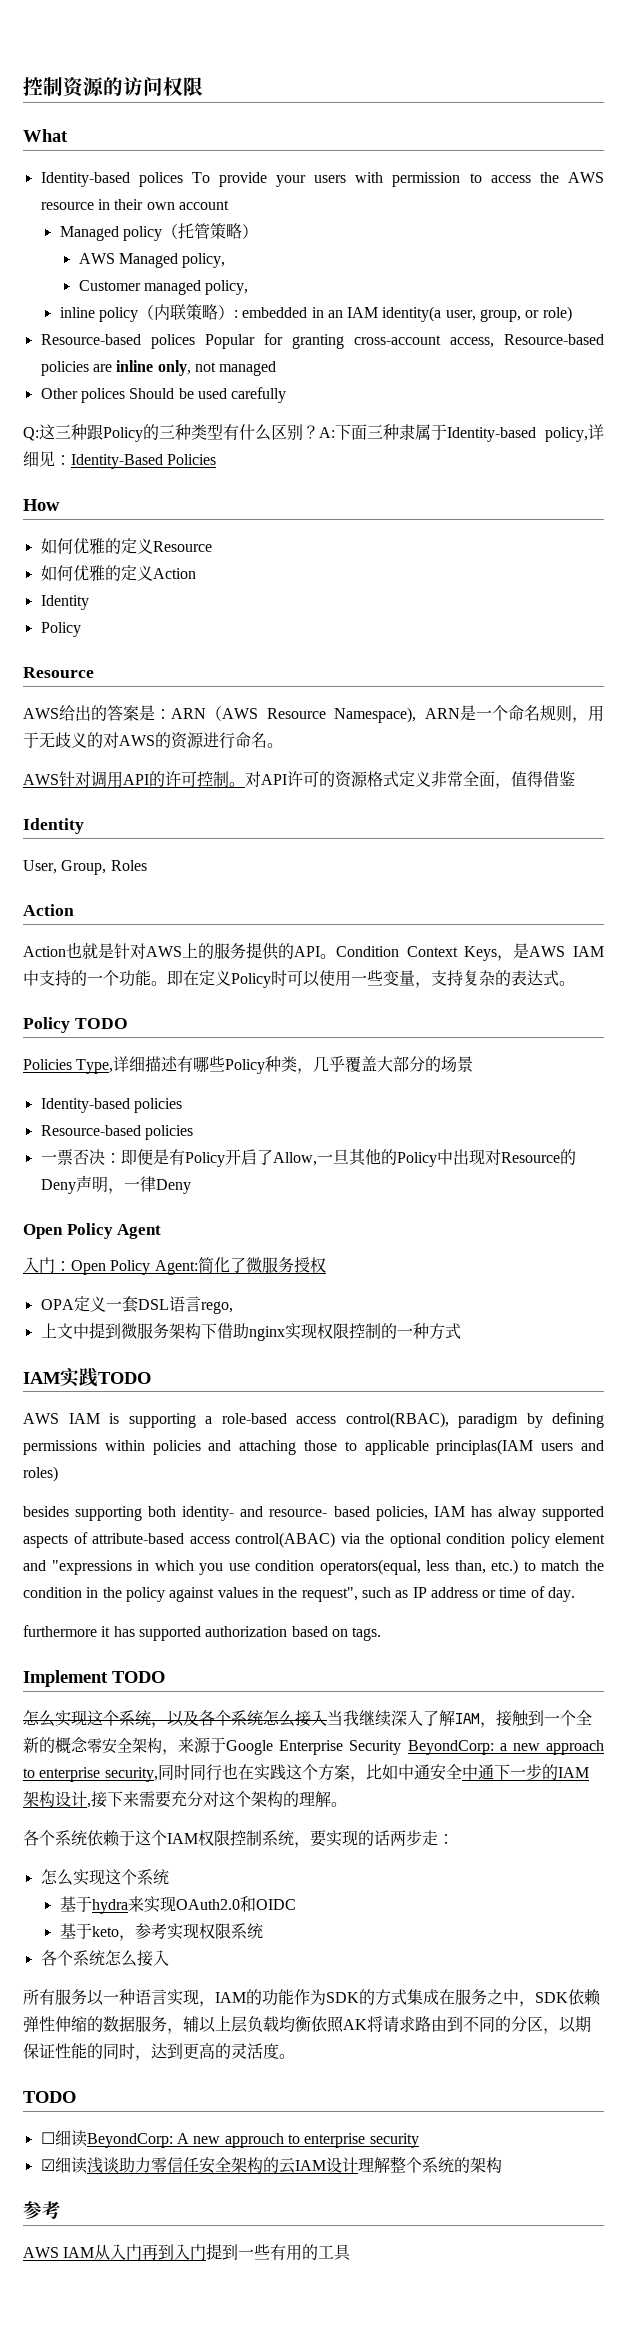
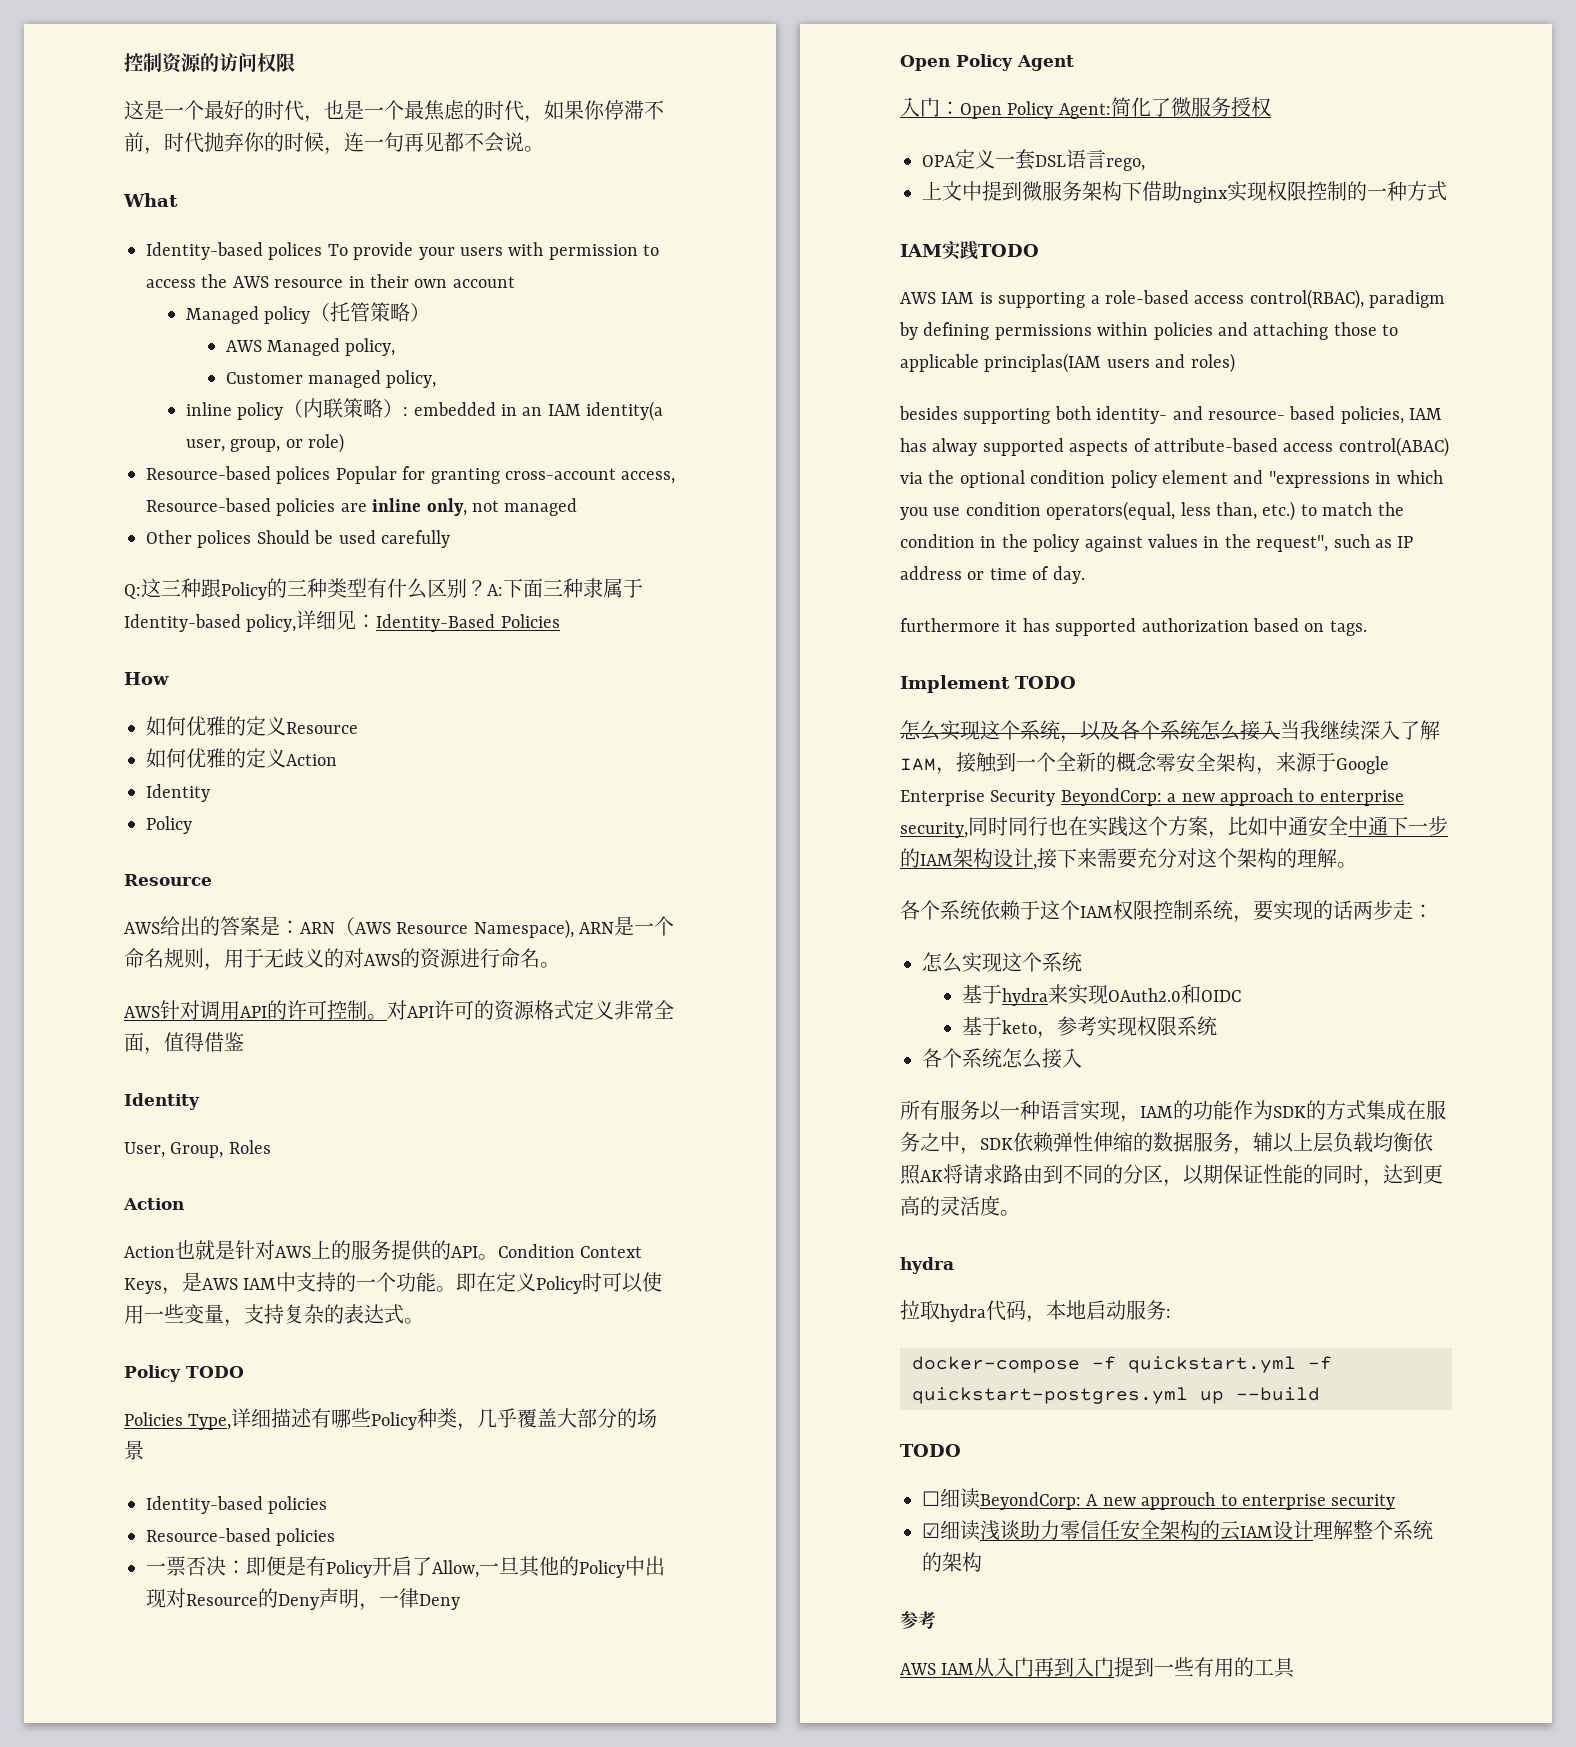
+ 这是一个最好的时代，也是一个最焦虑的时代，如果你停滞不前，时代抛弃你的时候，连一句再见都不会说。
  所有服务以一种语言实现，IAM的功能作为SDK的方式集成在服务之中，SDK依赖弹性伸缩的数据服务，辅以上层负载均衡依照AK将请求路由到不同的分区，以期保证性能的同时，达到更高的灵活度。
+ hydra
+ 拉取hydra代码，本地启动服务:
+ docker-compose -f quickstart.yml -f quickstart-postgres.yml up --build

